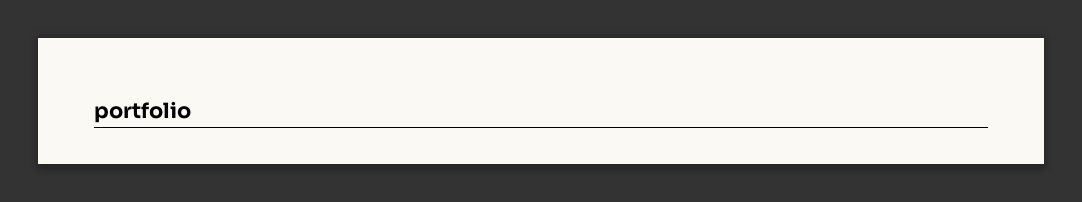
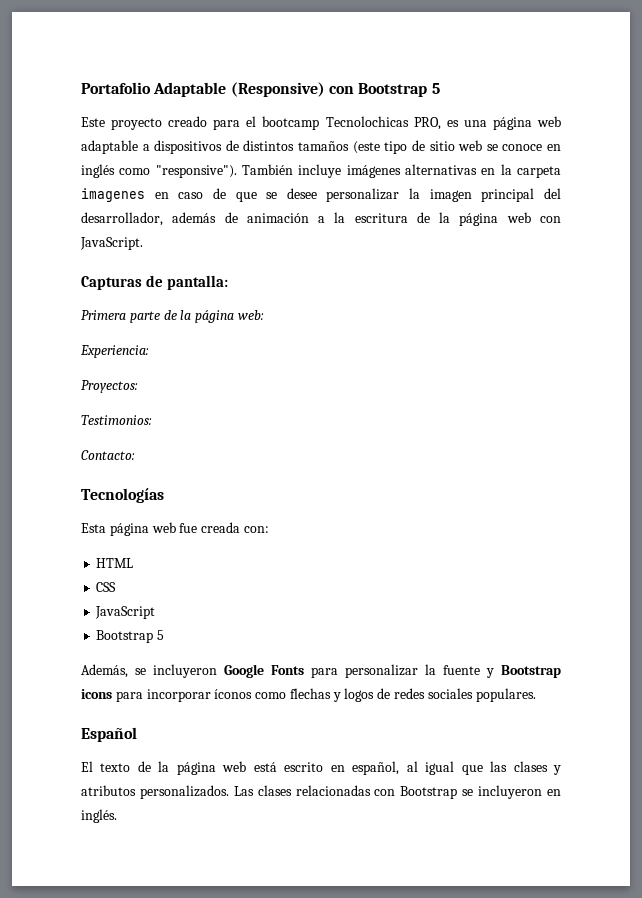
- portfolio
+ Portafolio Adaptable (Responsive) con Bootstrap 5
+ Este proyecto creado para el bootcamp Tecnolochicas PRO, es una página web adaptable a dispositivos de distintos tamaños (este tipo de sitio web se conoce en inglés como "responsive"). También incluye imágenes alternativas en la carpeta imagenes en caso de que se desee personalizar la imagen principal del desarrollador, además de animación a la escritura de la página web con JavaScript.
+ Capturas de pantalla:
+ Primera parte de la página web:
+ Experiencia:
+ Proyectos:
+ Testimonios:
+ Contacto:
+ Tecnologías
+ Esta página web fue creada con:
+ HTML
+ CSS
+ JavaScript
+ Bootstrap 5
+ Además, se incluyeron Google Fonts para personalizar la fuente y Bootstrap icons para incorporar íconos como flechas y logos de redes sociales populares.
+ Español
+ El texto de la página web está escrito en español, al igual que las clases y atributos personalizados. Las clases relacionadas con Bootstrap se incluyeron en inglés.

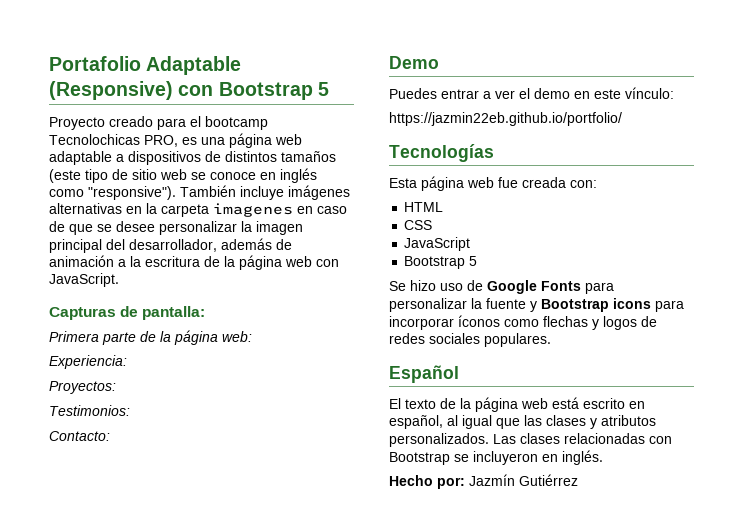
- Este proyecto creado para el bootcamp Tecnolochicas PRO, es una página web adaptable a dispositivos de distintos tamaños (este tipo de sitio web se conoce en inglés como "responsive").
+ Proyecto creado para el bootcamp Tecnolochicas PRO, es una página web adaptable a dispositivos de distintos tamaños (este tipo de sitio web se conoce en inglés como "responsive").
+ Demo
+ Puedes entrar a ver el demo en este vínculo:
+ https://jazmin22eb.github.io/portfolio/
- Además, se incluyeron Google Fonts para personalizar la fuente y Bootstrap icons para incorporar íconos como flechas y logos de redes sociales populares.
+ Se hizo uso de Google Fonts para personalizar la fuente y Bootstrap icons para incorporar íconos como flechas y logos de redes sociales populares.
+ Hecho por: Jazmín Gutiérrez

